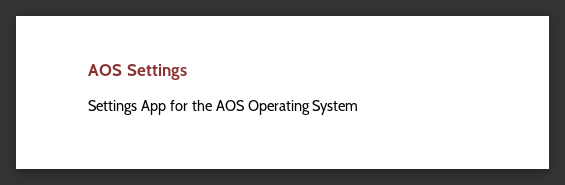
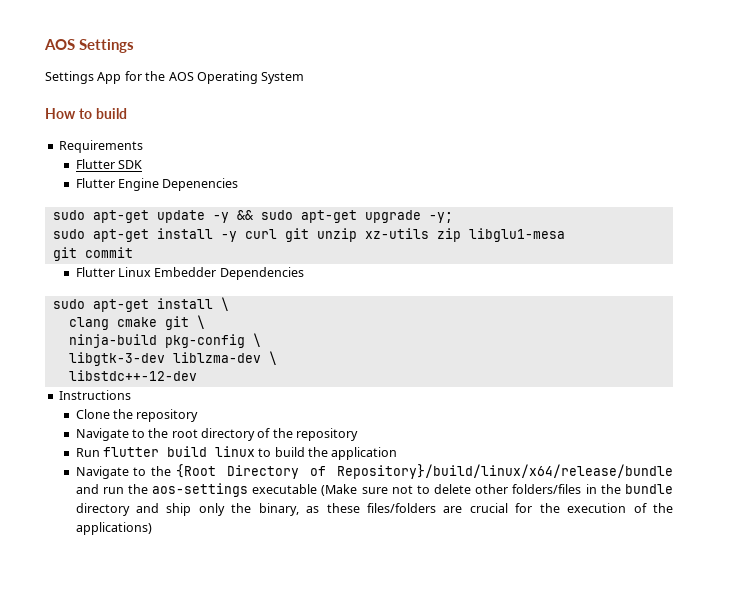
+ How to build
+ Requirements
+ Flutter SDK
+ Flutter Engine Depenencies
+ sudo apt-get update -y && sudo apt-get upgrade -y;
+ sudo apt-get install -y curl git unzip xz-utils zip libglu1-mesa
+ git commit
+ Flutter Linux Embedder Dependencies
+ sudo apt-get install \
+ clang cmake git \
+ ninja-build pkg-config \
+ libgtk-3-dev liblzma-dev \
+ libstdc++-12-dev
+ Instructions
+ Clone the repository
+ Navigate to the root directory of the repository
+ Run flutter build linux to build the application
+ Navigate to the {Root Directory of Repository}/build/linux/x64/release/bundle and run the aos-settings executable (Make sure not to delete other folders/files in the bundle directory and ship only the binary, as these files/folders are crucial for the execution of the applications)

